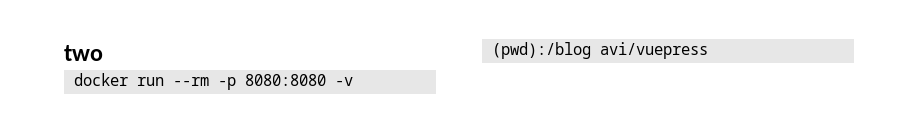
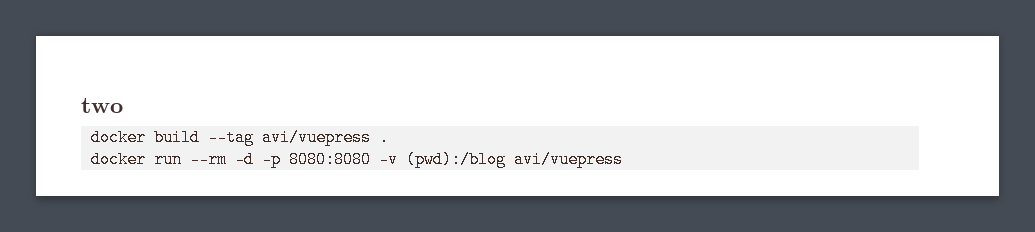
+ docker build --tag avi/vuepress .
- docker run --rm -p 8080:8080 -v (pwd):/blog avi/vuepress
+ docker run --rm -d -p 8080:8080 -v (pwd):/blog avi/vuepress

